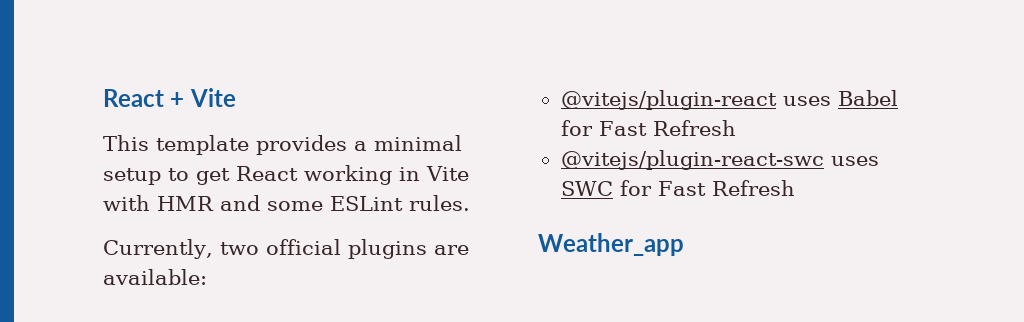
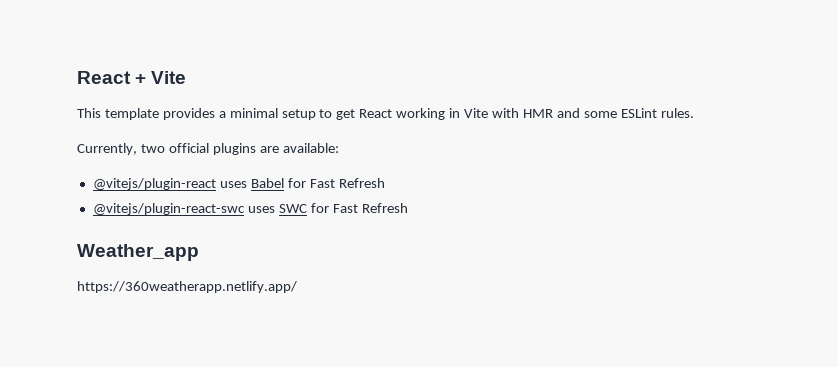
+ https://360weatherapp.netlify.app/

